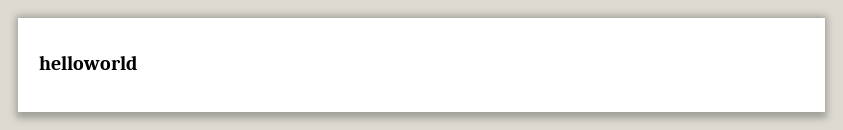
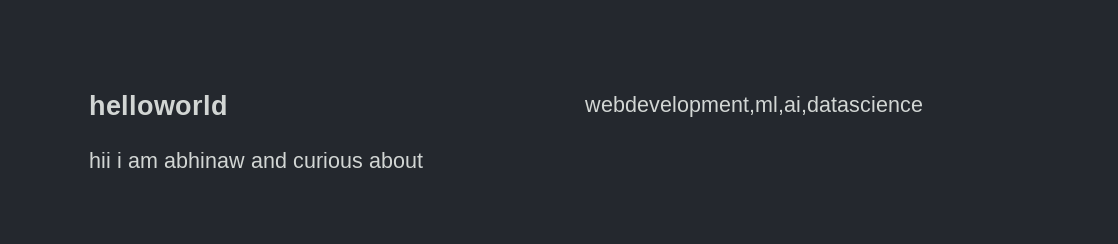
+ hii i am abhinaw and curious about webdevelopment,ml,ai,datascience

